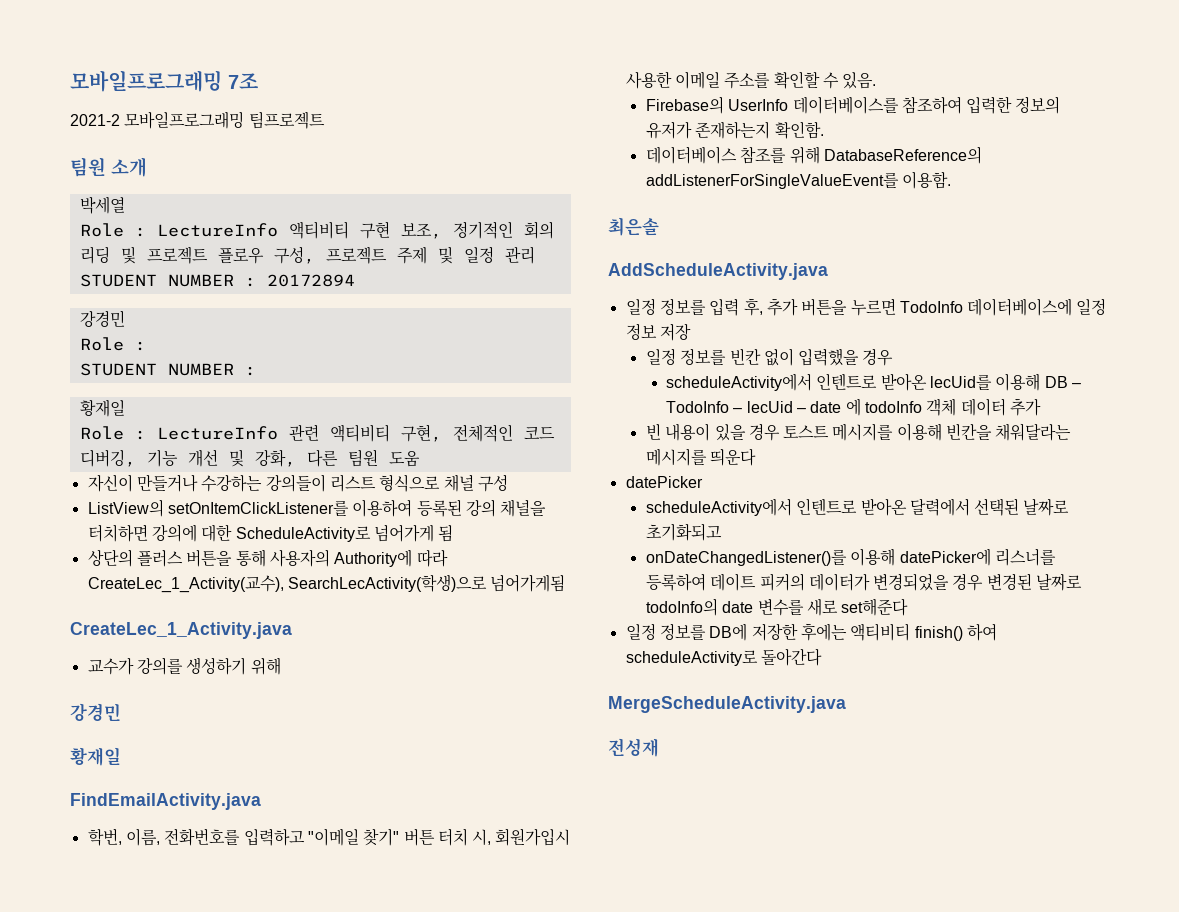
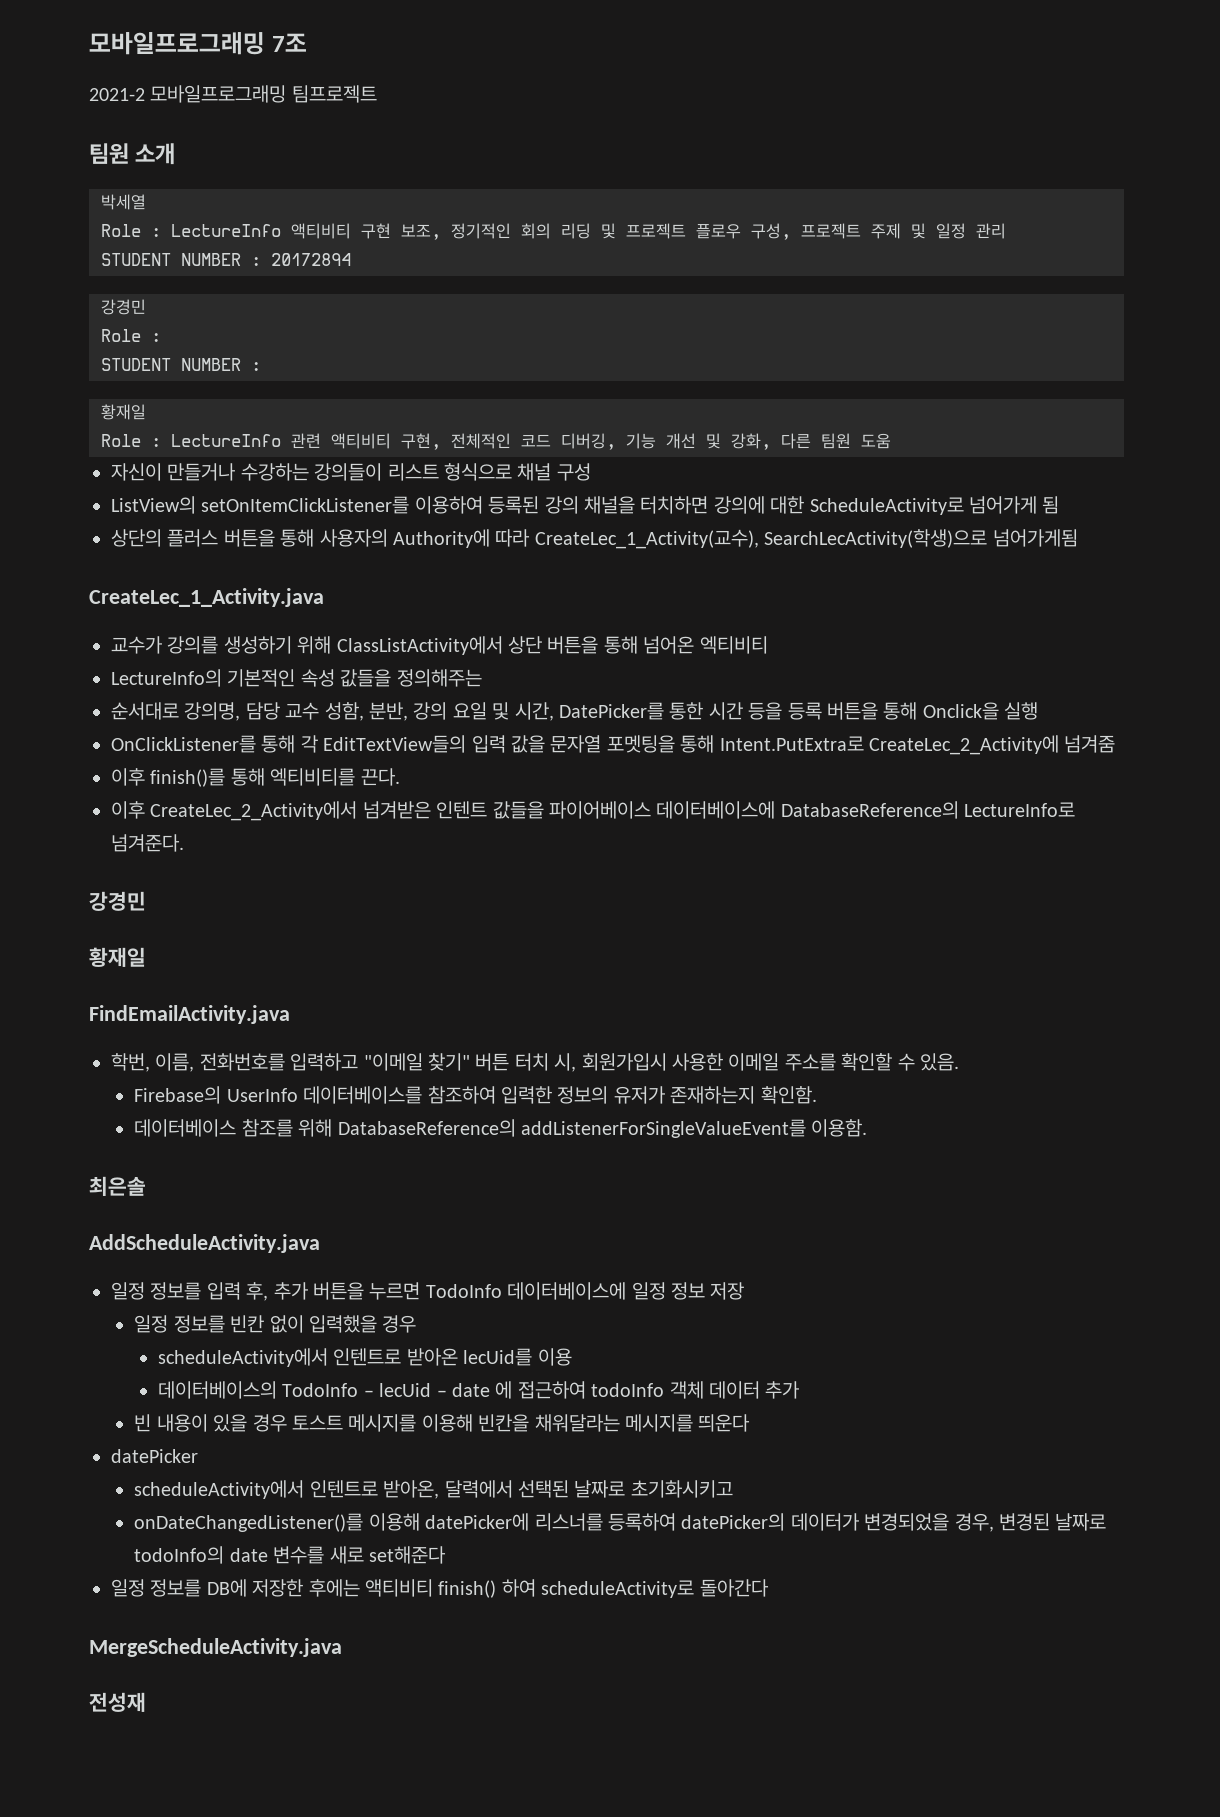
- 교수가 강의를 생성하기 위해
+ 교수가 강의를 생성하기 위해 ClassListActivity에서 상단 버튼을 통해 넘어온 엑티비티
+ LectureInfo의 기본적인 속성 값들을 정의해주는
+ 순서대로 강의명, 담당 교수 성함, 분반, 강의 요일 및 시간, DatePicker를 통한 시간 등을 등록 버튼을 통해 Onclick을 실행
+ OnClickListener를 통해 각 EditTextView들의 입력 값을 문자열 포멧팅을 통해 Intent.PutExtra로 CreateLec_2_Activity에 넘겨줌
+ 이후 finish()를 통해 엑티비티를 끈다.
+ 이후 CreateLec_2_Activity에서 넘겨받은 인텐트 값들을 파이어베이스 데이터베이스에 DatabaseReference의 LectureInfo로 넘겨준다.
- scheduleActivity에서 인텐트로 받아온 lecUid를 이용해 DB – TodoInfo – lecUid – date 에 todoInfo 객체 데이터 추가
+ scheduleActivity에서 인텐트로 받아온 lecUid를 이용
+ 데이터베이스의 TodoInfo – lecUid – date 에 접근하여 todoInfo 객체 데이터 추가
- scheduleActivity에서 인텐트로 받아온 달력에서 선택된 날짜로 초기화되고
+ scheduleActivity에서 인텐트로 받아온, 달력에서 선택된 날짜로 초기화시키고
- onDateChangedListener()를 이용해 datePicker에 리스너를 등록하여 데이트 피커의 데이터가 변경되었을 경우 변경된 날짜로 todoInfo의 date 변수를 새로 set해준다
+ onDateChangedListener()를 이용해 datePicker에 리스너를 등록하여 datePicker의 데이터가 변경되었을 경우, 변경된 날짜로 todoInfo의 date 변수를 새로 set해준다

